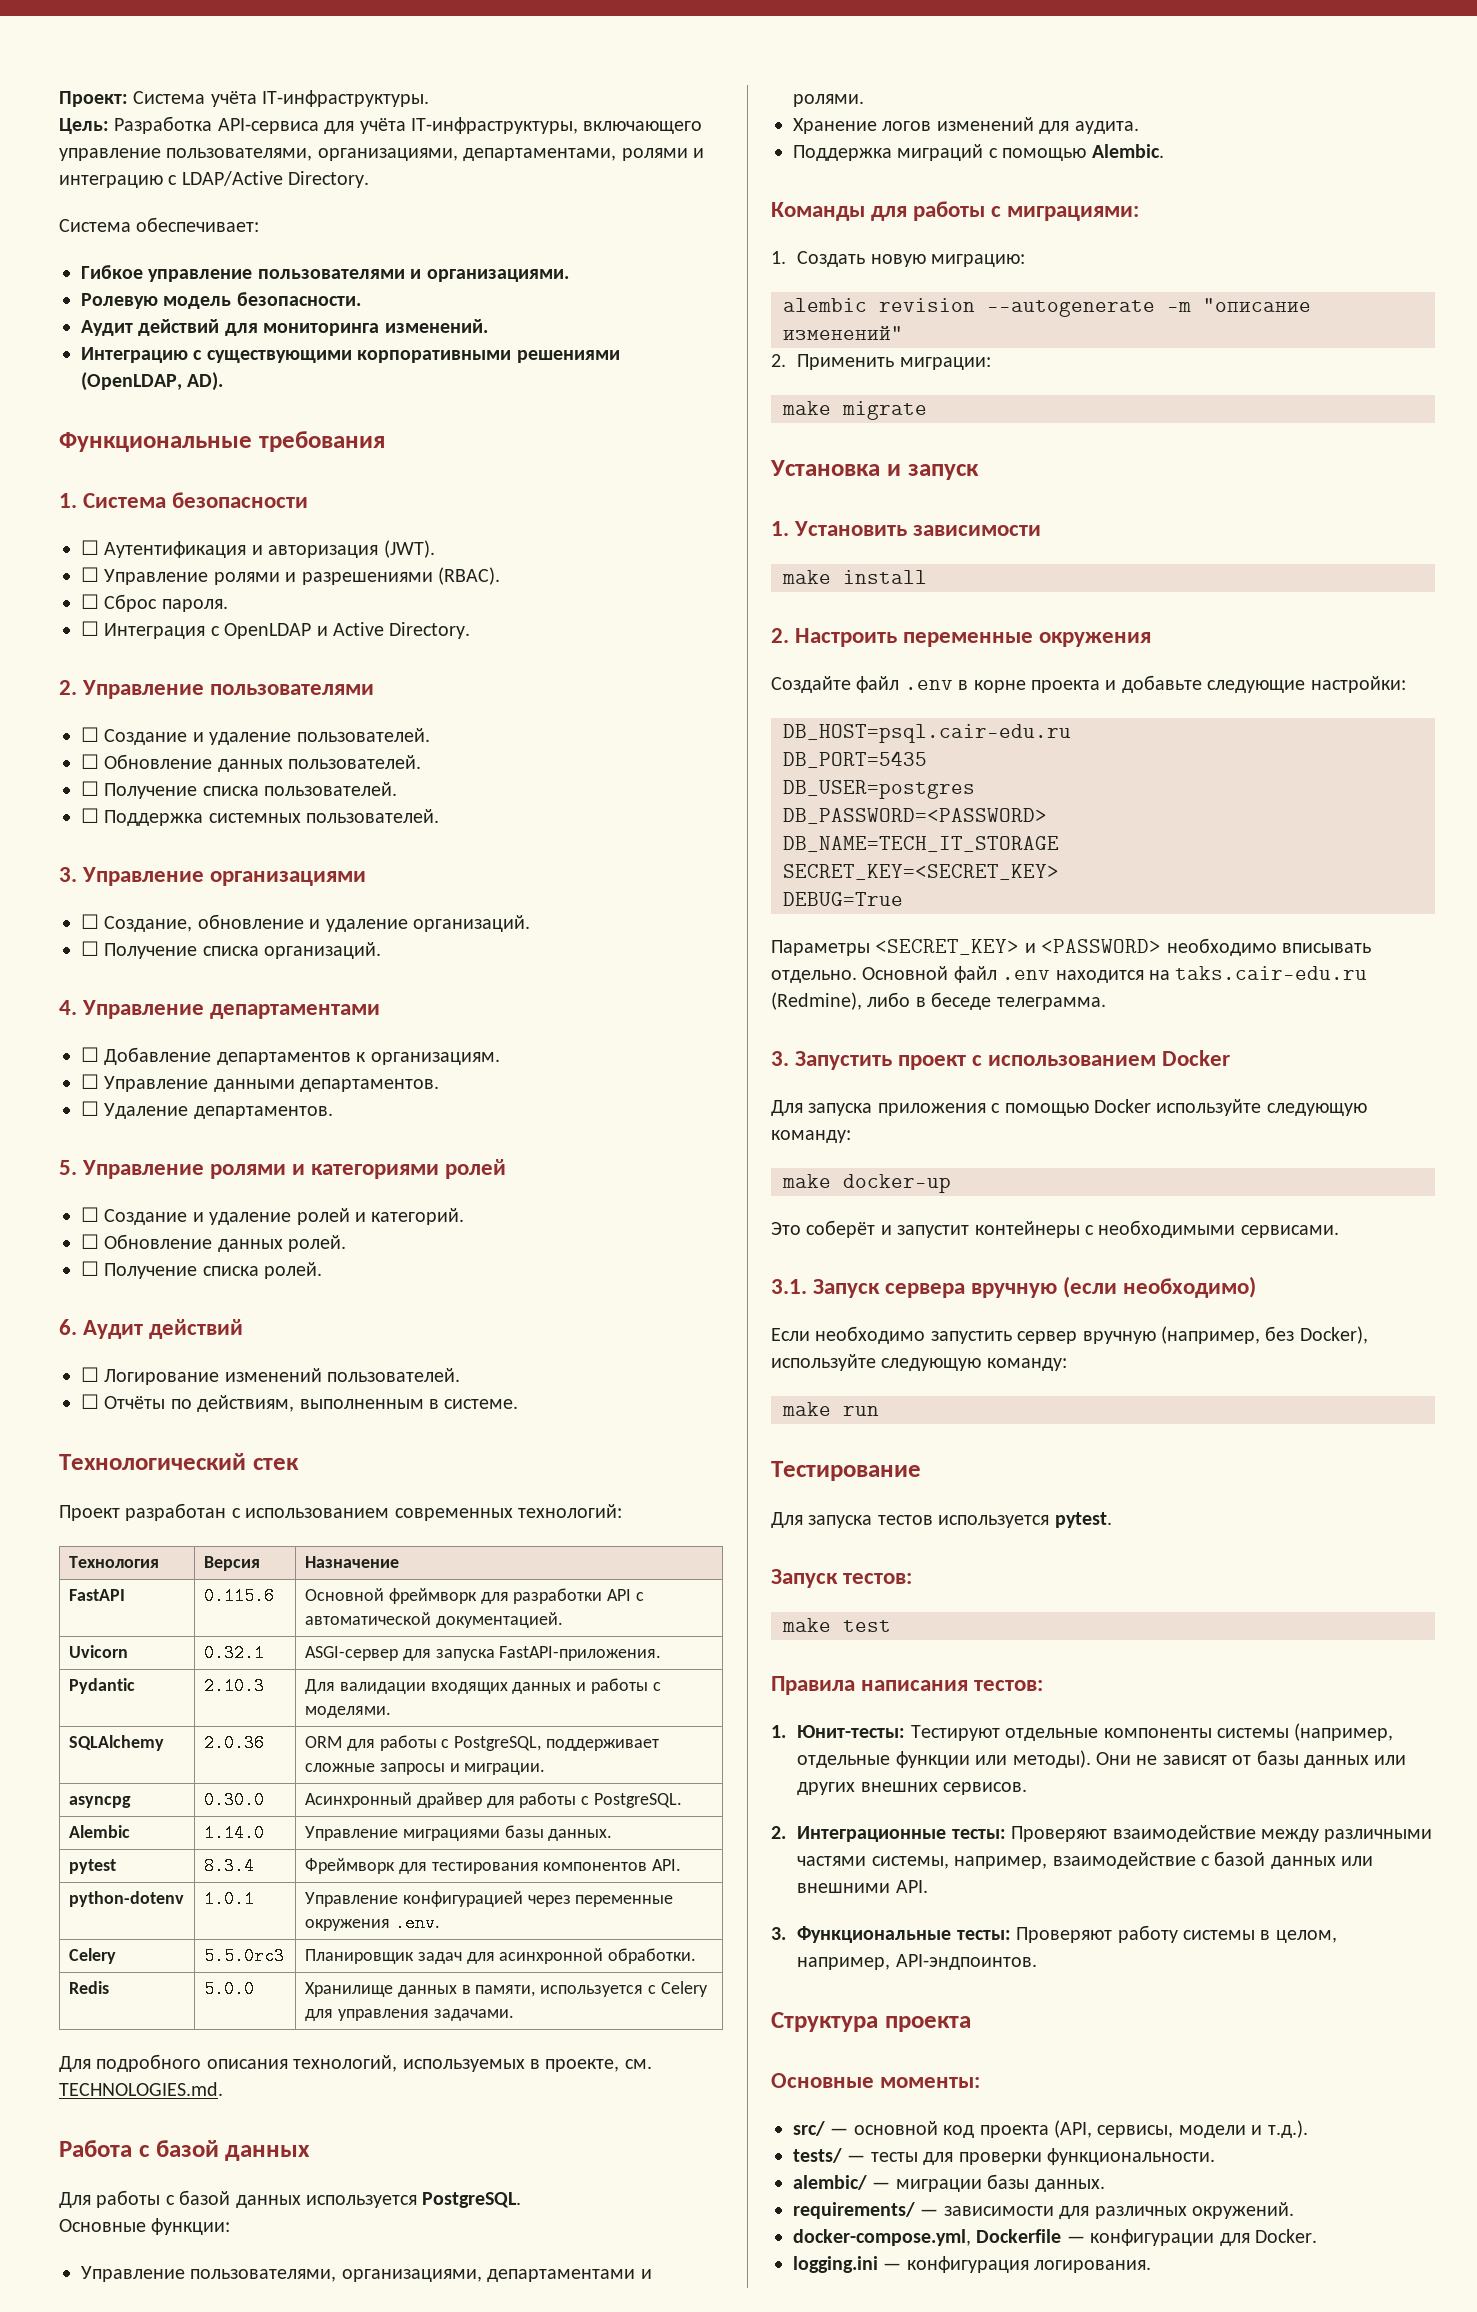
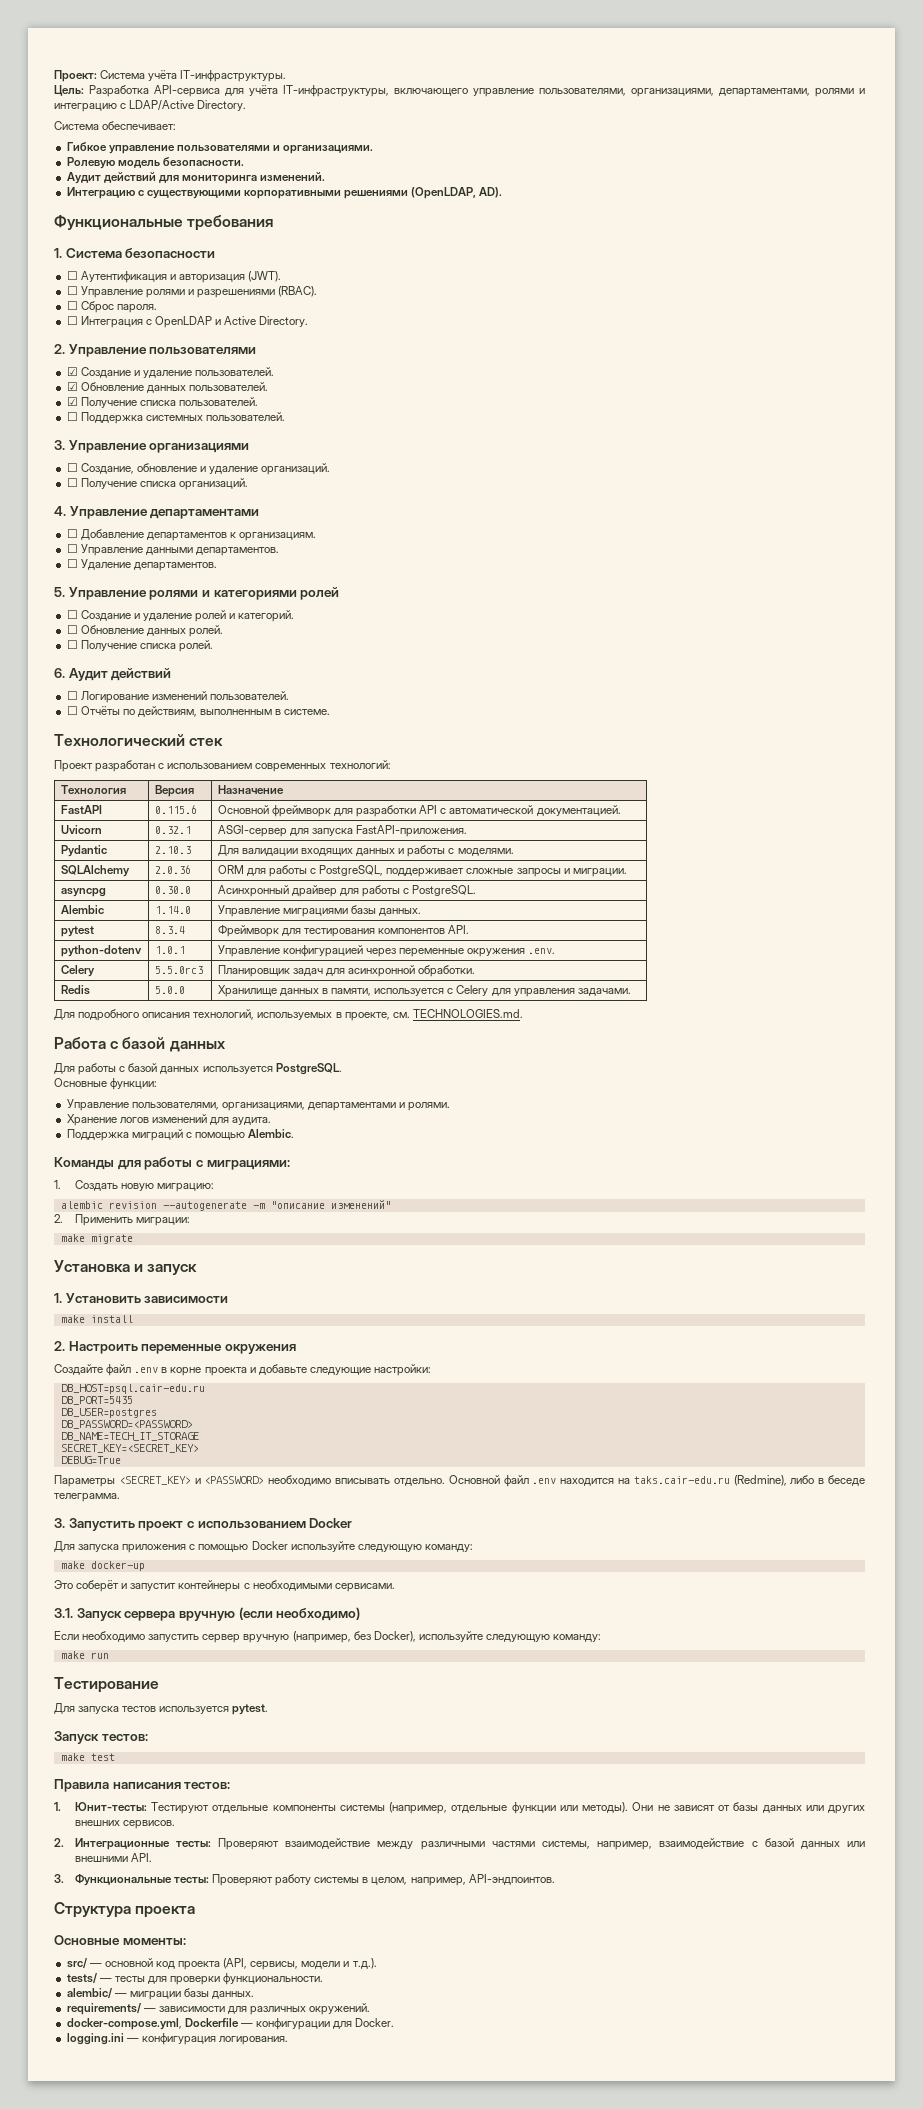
- ☐ Создание и удаление пользователей.
+ ☑ Создание и удаление пользователей.
- ☐ Обновление данных пользователей.
+ ☑ Обновление данных пользователей.
- ☐ Получение списка пользователей.
+ ☑ Получение списка пользователей.

